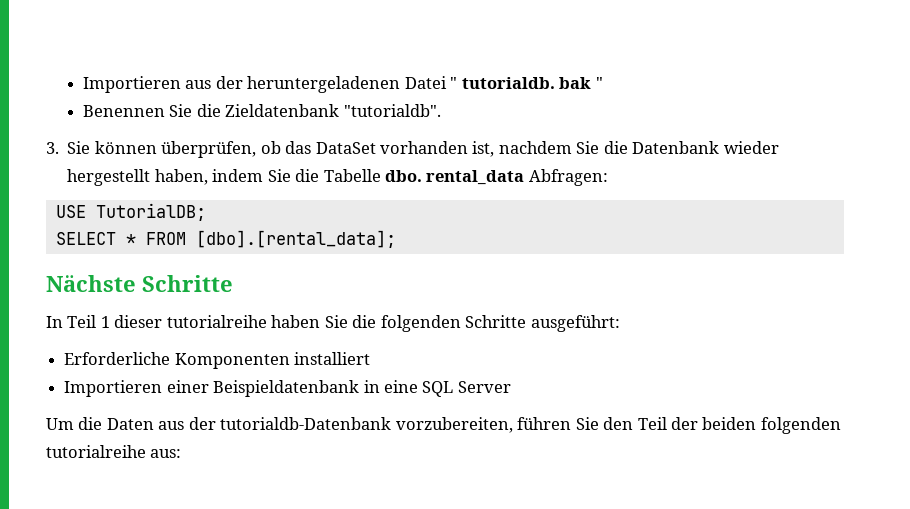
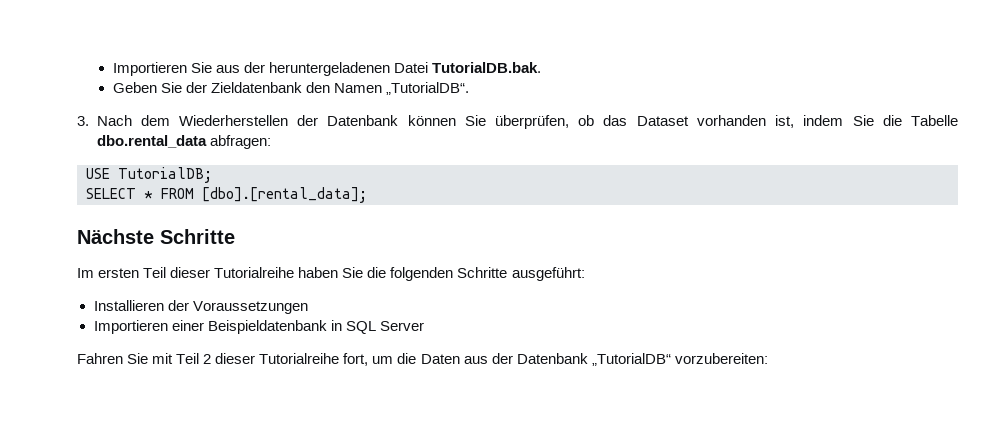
- Importieren aus der heruntergeladenen Datei " tutorialdb. bak "
- Benennen Sie die Zieldatenbank "tutorialdb".
- 3. Sie können überprüfen, ob das DataSet vorhanden ist, nachdem Sie die Datenbank wieder hergestellt haben, indem Sie die Tabelle dbo. rental_data Abfragen:
+ Importieren Sie aus der heruntergeladenen Datei TutorialDB.bak.
+ Geben Sie der Zieldatenbank den Namen „TutorialDB“.
+ 3. Nach dem Wiederherstellen der Datenbank können Sie überprüfen, ob das Dataset vorhanden ist, indem Sie die Tabelle dbo.rental_data abfragen:
- In Teil 1 dieser tutorialreihe haben Sie die folgenden Schritte ausgeführt:
+ Im ersten Teil dieser Tutorialreihe haben Sie die folgenden Schritte ausgeführt:
- Erforderliche Komponenten installiert
+ Installieren der Voraussetzungen
- Importieren einer Beispieldatenbank in eine SQL Server
+ Importieren einer Beispieldatenbank in SQL Server
- Um die Daten aus der tutorialdb-Datenbank vorzubereiten, führen Sie den Teil der beiden folgenden tutorialreihe aus:
+ Fahren Sie mit Teil 2 dieser Tutorialreihe fort, um die Daten aus der Datenbank „TutorialDB“ vorzubereiten:

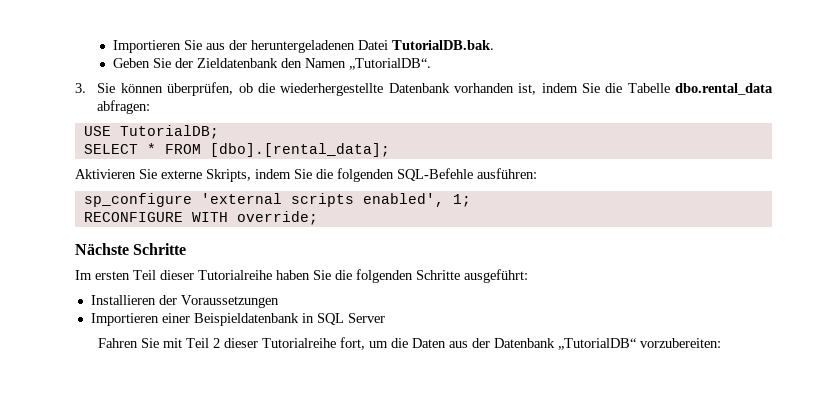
- 3. Nach dem Wiederherstellen der Datenbank können Sie überprüfen, ob das Dataset vorhanden ist, indem Sie die Tabelle dbo.rental_data abfragen:
+ 3. Sie können überprüfen, ob die wiederhergestellte Datenbank vorhanden ist, indem Sie die Tabelle dbo.rental_data abfragen:
+ Aktivieren Sie externe Skripts, indem Sie die folgenden SQL-Befehle ausführen:
+ sp_configure 'external scripts enabled', 1;
+ RECONFIGURE WITH override;

